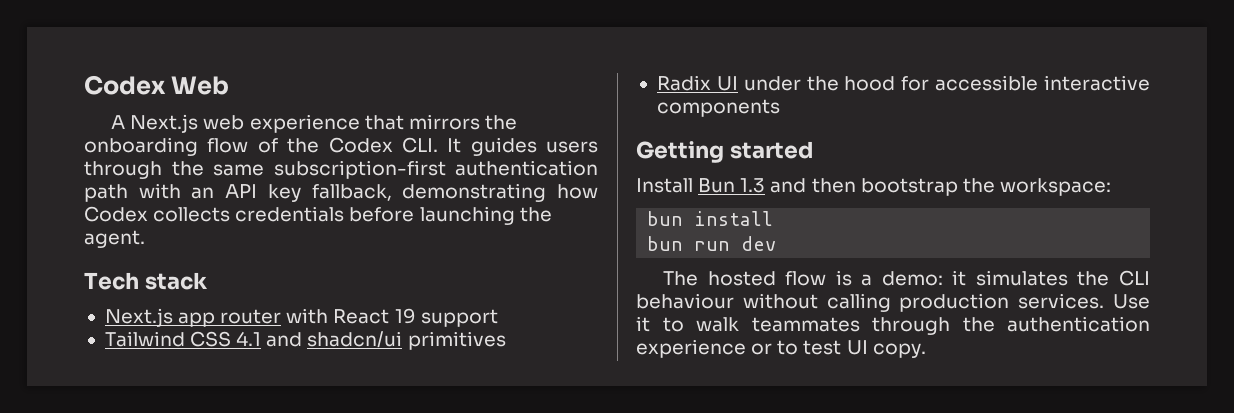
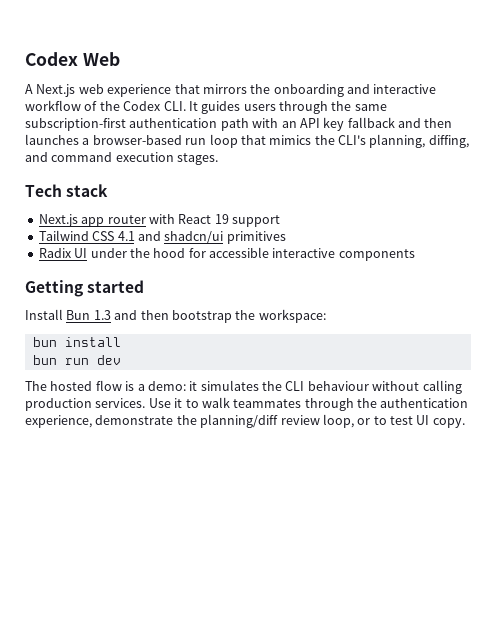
- A Next.js web experience that mirrors the onboarding flow of the Codex CLI. It guides users through the same subscription-first authentication path with an API key fallback, demonstrating how Codex collects credentials before launching the agent.
+ A Next.js web experience that mirrors the onboarding and interactive workflow of the Codex CLI. It guides users through the same subscription-first authentication path with an API key fallback and then launches a browser-based run loop that mimics the CLI's planning, diffing, and command execution stages.
- Use it to walk teammates through the authentication experience or to test UI copy.
+ Use it to walk teammates through the authentication experience, demonstrate the planning/diff review loop, or to test UI copy.

